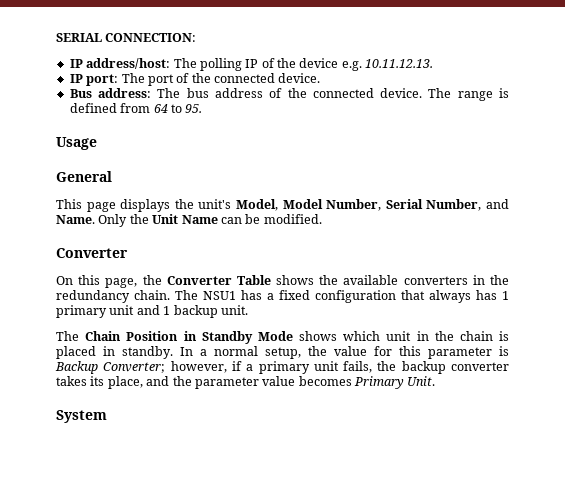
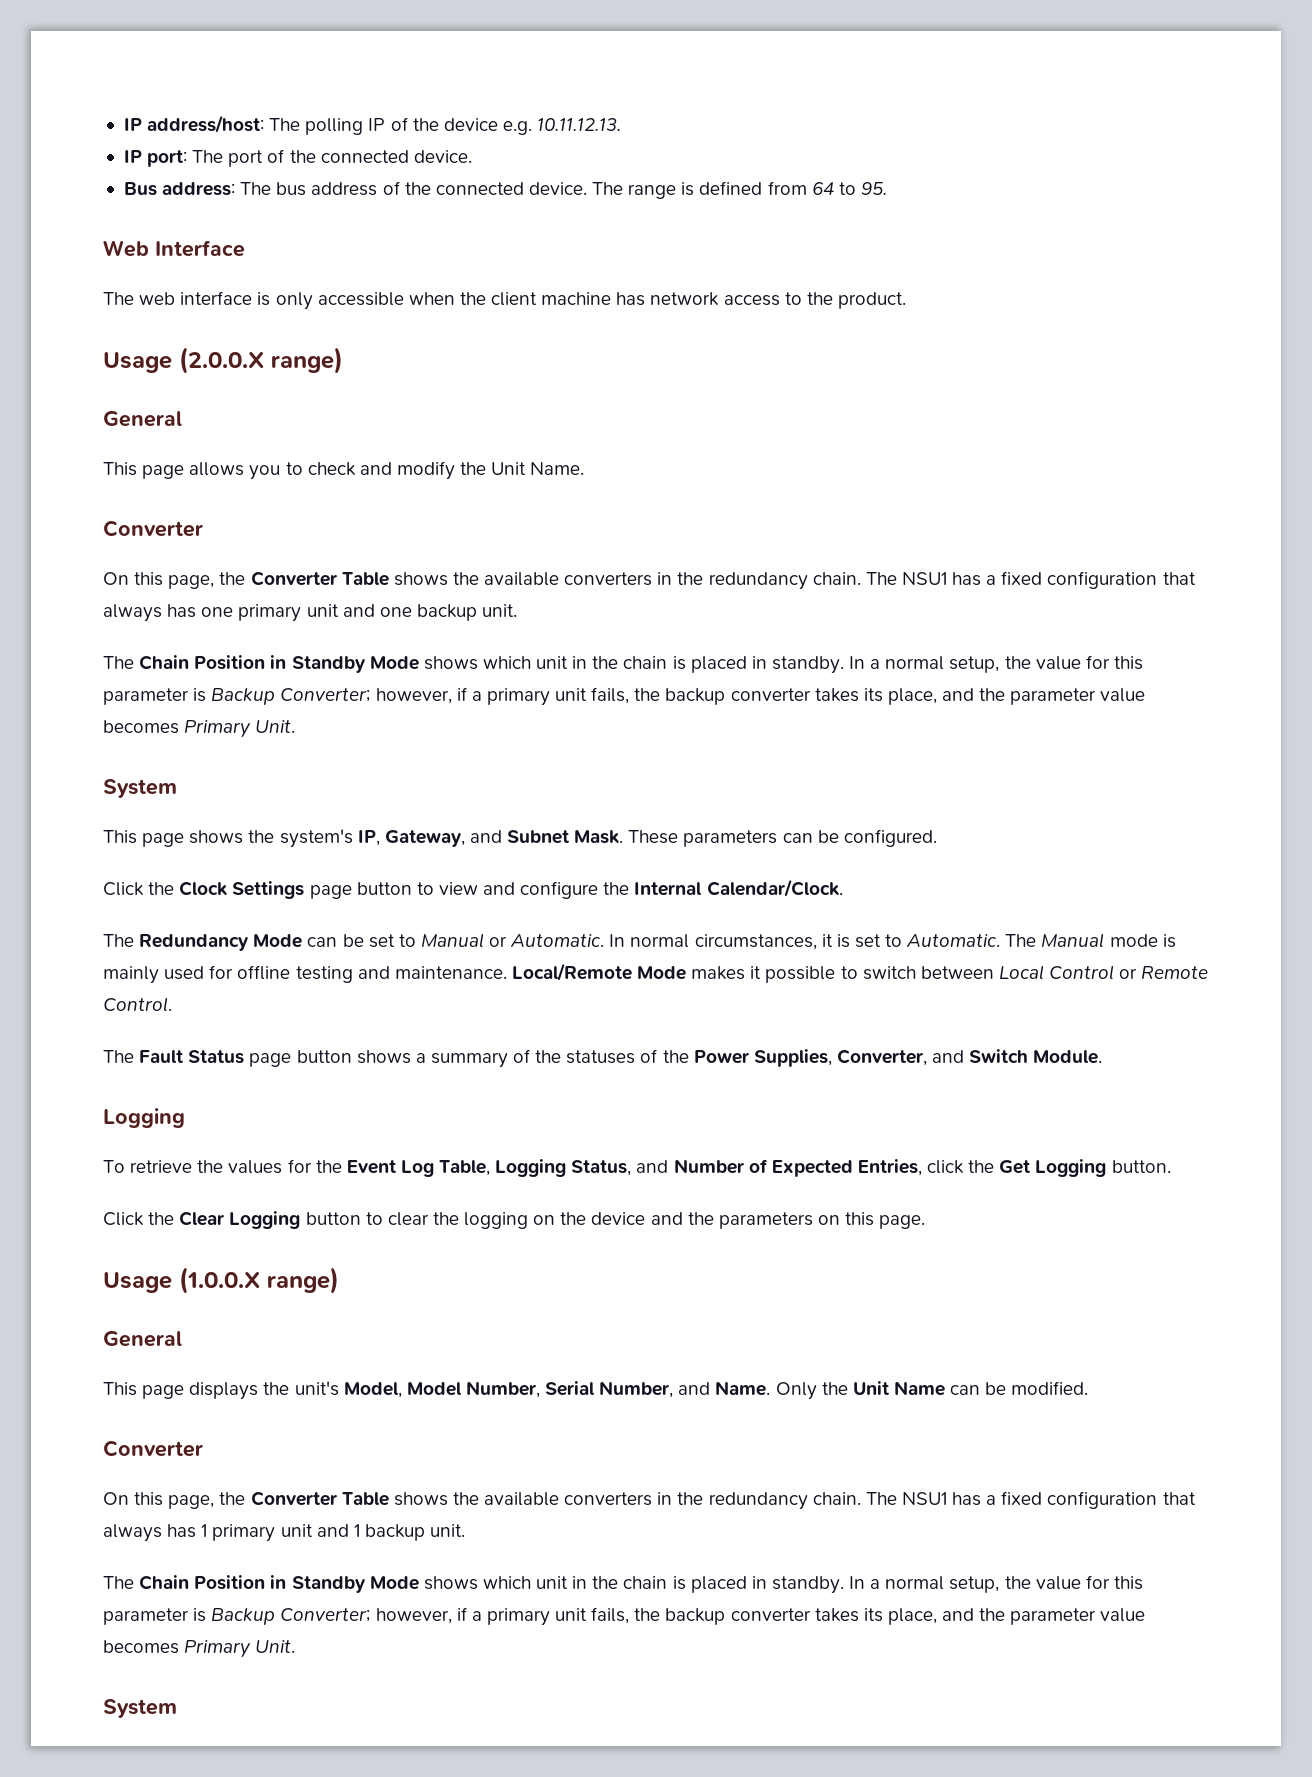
- SERIAL CONNECTION:
- Usage
+ Web Interface
+ The web interface is only accessible when the client machine has network access to the product.
+ Usage (2.0.0.X range)
+ General
+ This page allows you to check and modify the Unit Name.
+ Converter
+ On this page, the Converter Table shows the available converters in the redundancy chain. The NSU1 has a fixed configuration that always has one primary unit and one backup unit.
+ The Chain Position in Standby Mode shows which unit in the chain is placed in standby. In a normal setup, the value for this parameter is Backup Converter; however, if a primary unit fails, the backup converter takes its place, and the parameter value becomes Primary Unit.
+ System
+ This page shows the system's IP, Gateway, and Subnet Mask. These parameters can be configured.
+ Click the Clock Settings page button to view and configure the Internal Calendar/Clock.
+ The Redundancy Mode can be set to Manual or Automatic. In normal circumstances, it is set to Automatic. The Manual mode is mainly used for offline testing and maintenance. Local/Remote Mode makes it possible to switch between Local Control or Remote Control.
+ The Fault Status page button shows a summary of the statuses of the Power Supplies, Converter, and Switch Module.
+ Logging
+ To retrieve the values for the Event Log Table, Logging Status, and Number of Expected Entries, click the Get Logging button.
+ Click the Clear Logging button to clear the logging on the device and the parameters on this page.
+ Usage (1.0.0.X range)

